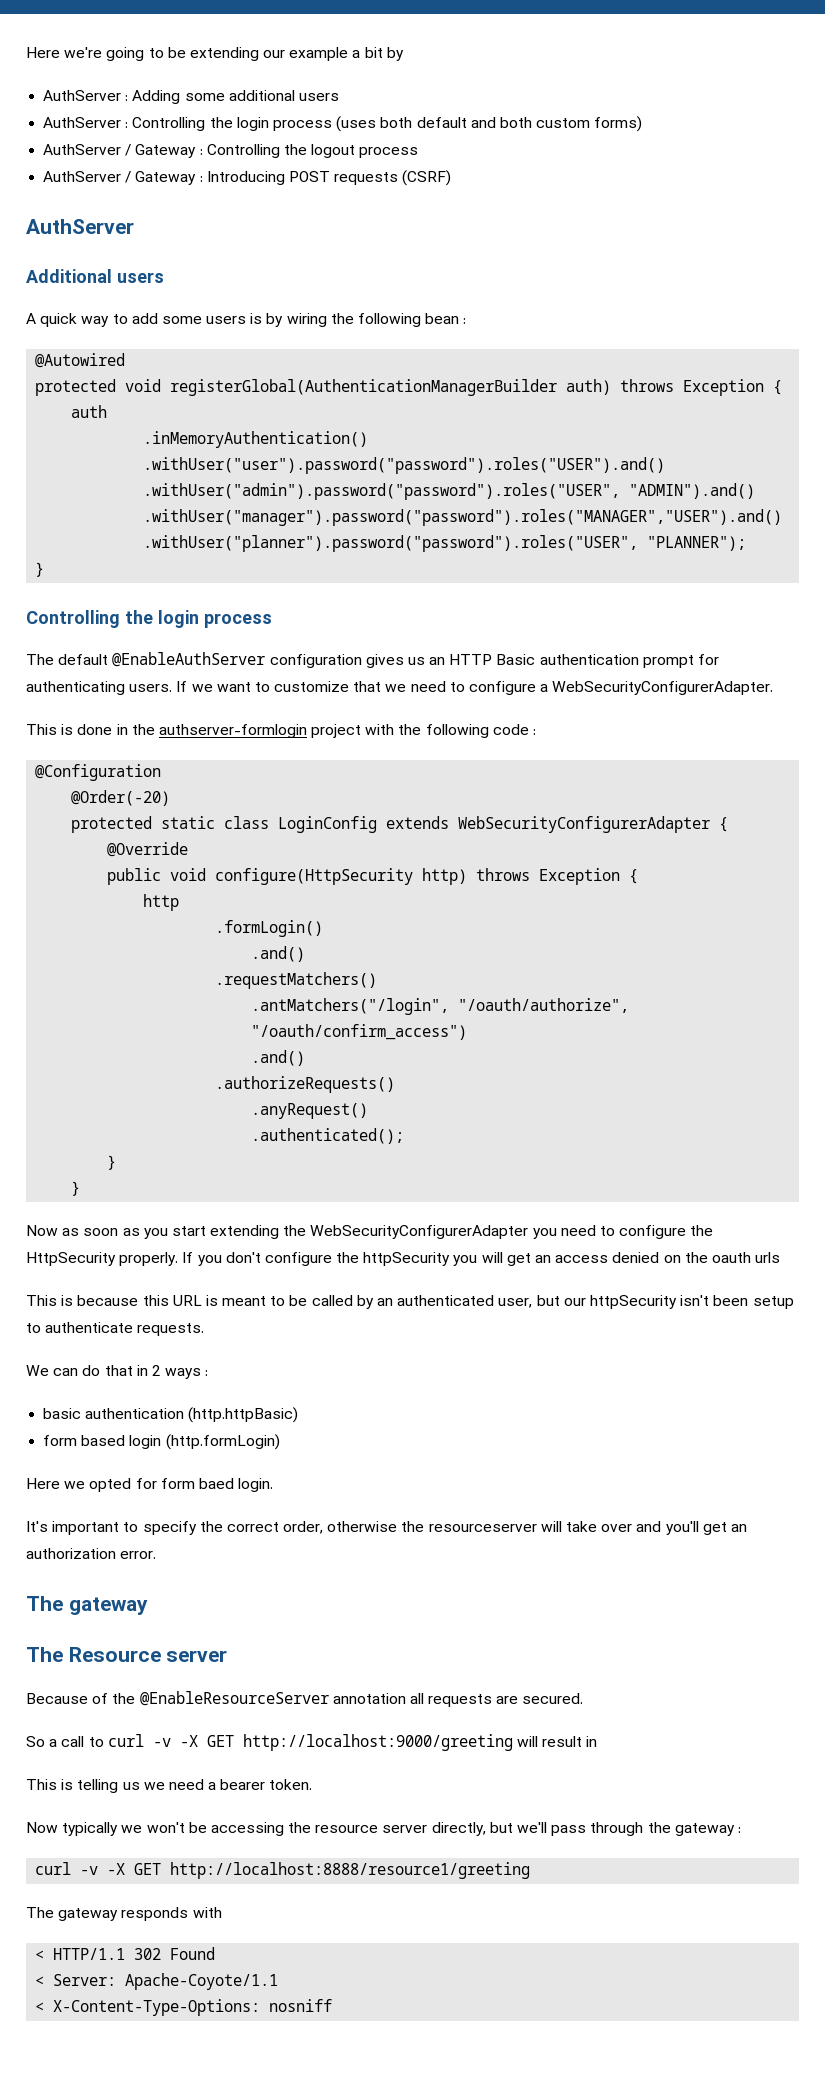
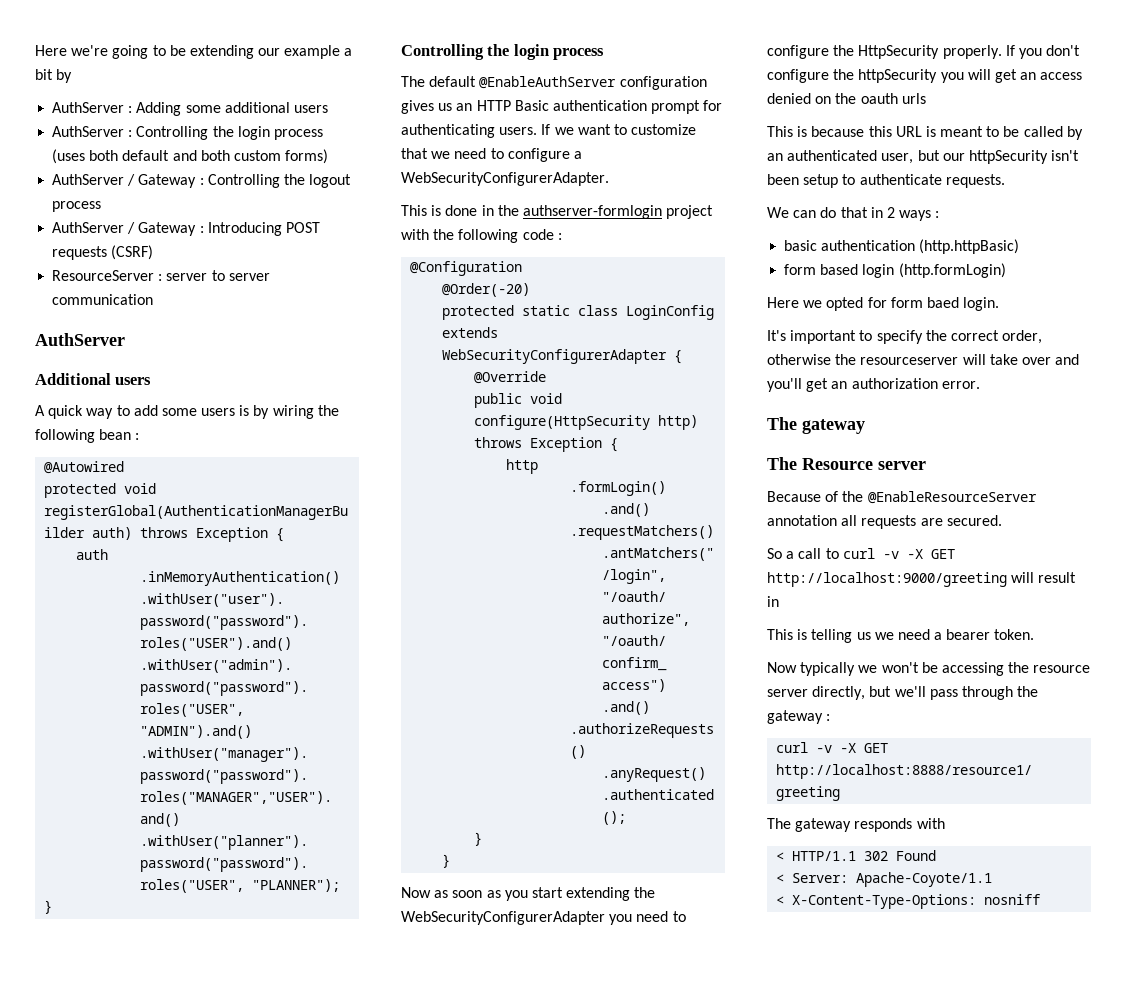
+ ResourceServer : server to server communication

